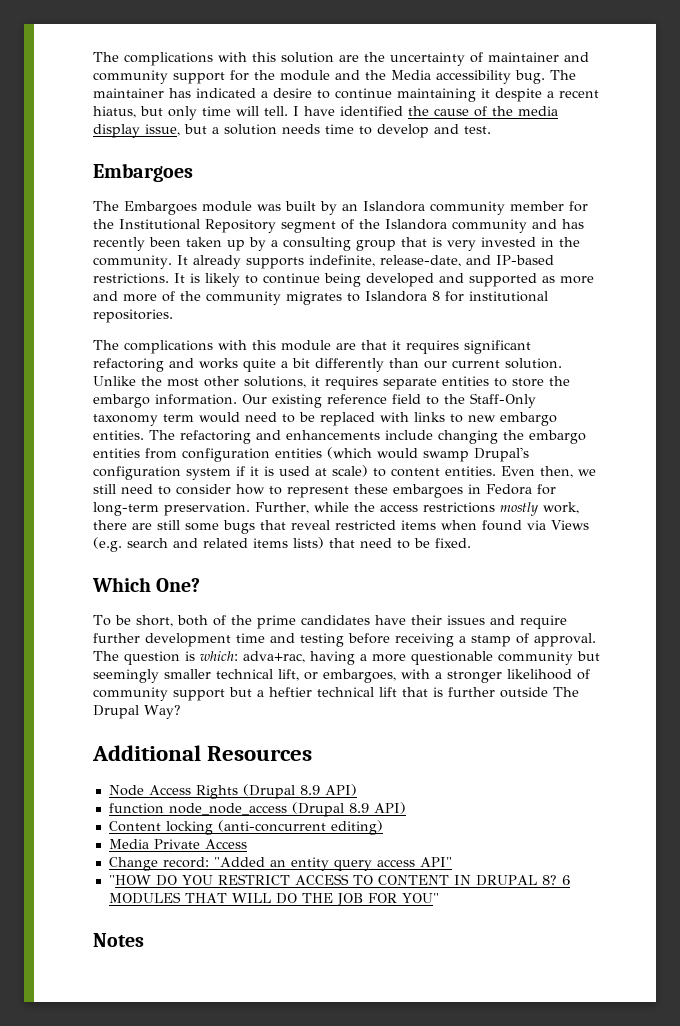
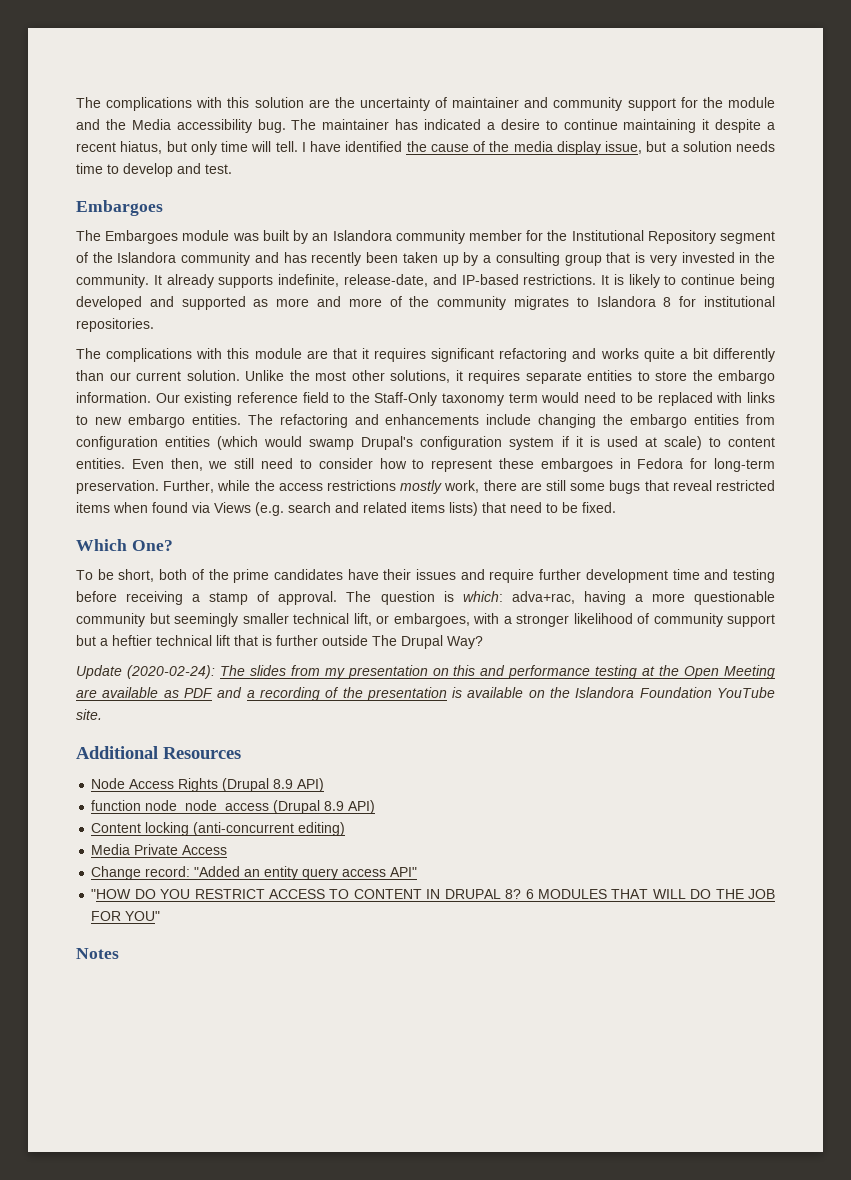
+ Update (2020-02-24): The slides from my presentation on this and performance testing at the Open Meeting are available as PDF and a recording of the presentation is available on the Islandora Foundation YouTube site.

